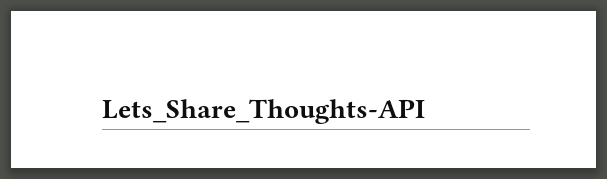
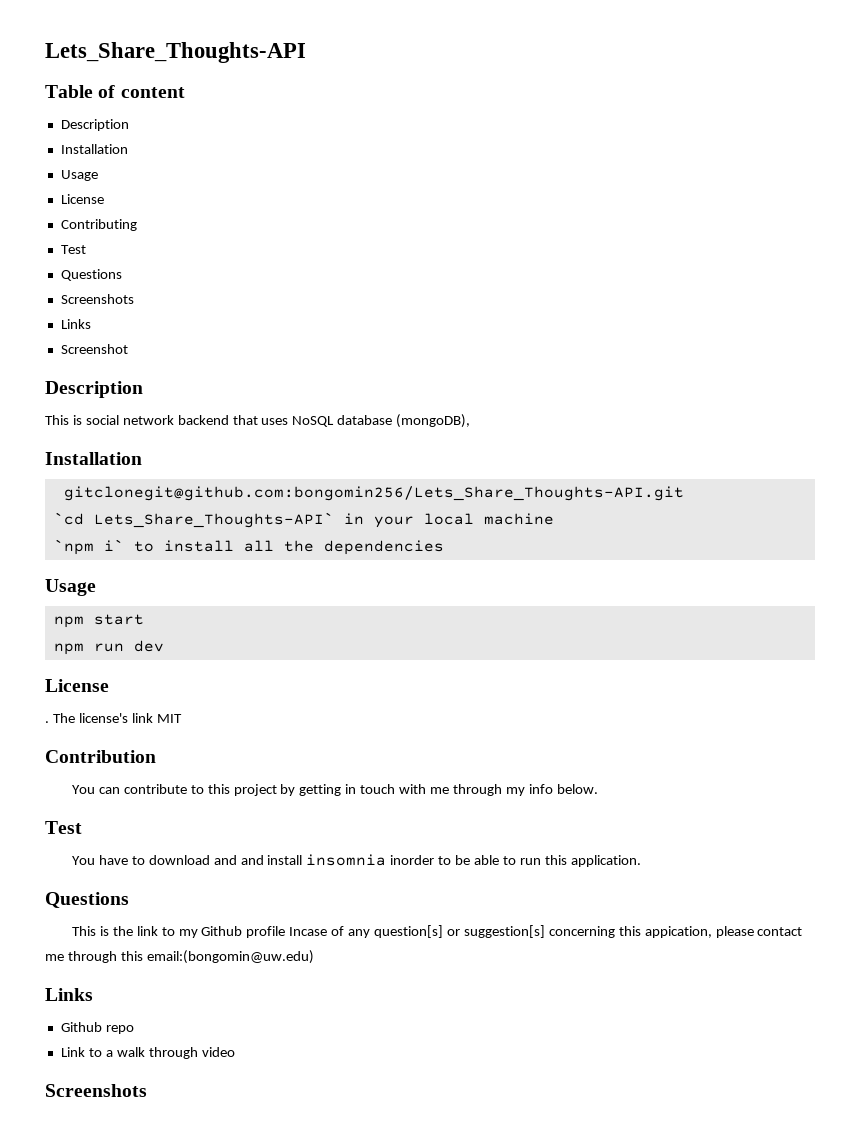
+ Table of content
+ Description
+ Installation
+ Usage
+ License
+ Contributing
+ Test
+ Questions
+ Screenshots
+ Links
+ Screenshot
+ Description
+ This is social network backend that uses NoSQL database (mongoDB),
+ Installation
+ gitclonegit@github.com:bongomin256/Lets_Share_Thoughts-API.git
+ `cd Lets_Share_Thoughts-API` in your local machine
+ `npm i` to install all the dependencies
+ Usage
+ npm start
+ npm run dev
+ License
+ . The license's link MIT
+ Contribution
+ You can contribute to this project by getting in touch with me through my info below.
+ Test
+ You have to download and and install insomnia inorder to be able to run this application.
+ Questions
+ This is the link to my Github profile Incase of any question[s] or suggestion[s] concerning this appication, please contact me through this email:(bongomin@uw.edu)
+ Links
+ Github repo
+ Link to a walk through video
+ Screenshots

